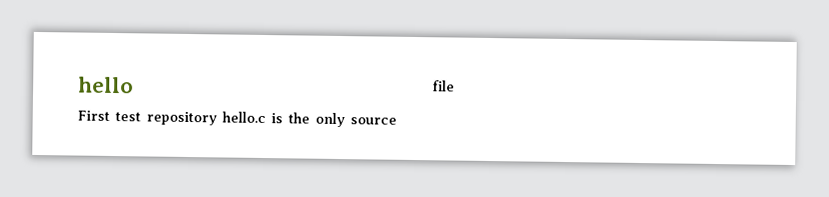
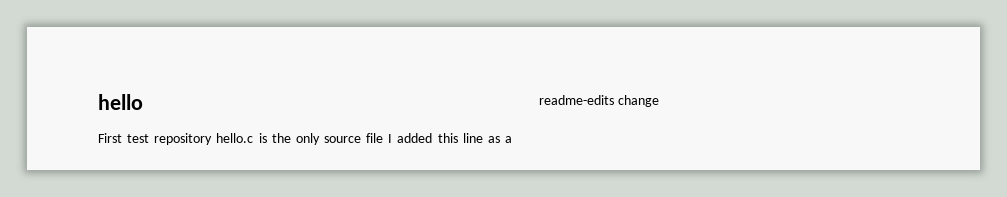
- First test repository hello.c is the only source file
+ First test repository hello.c is the only source file I added this line as a readme-edits change

